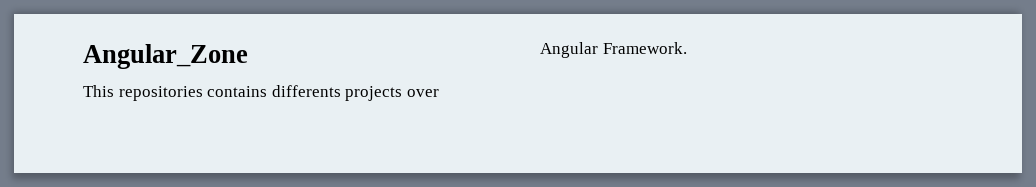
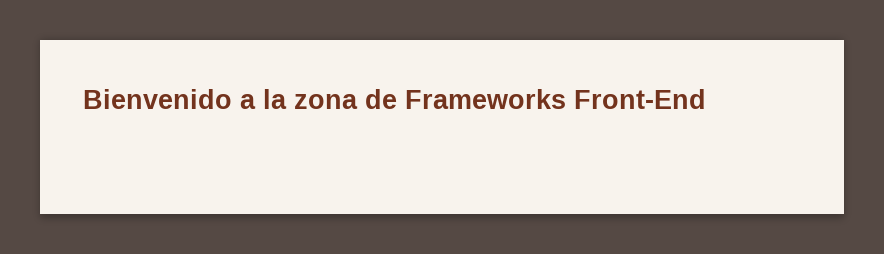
- Angular_Zone
- This repositories contains differents projects over Angular Framework.
+ Bienvenido a la zona de Frameworks Front-End

